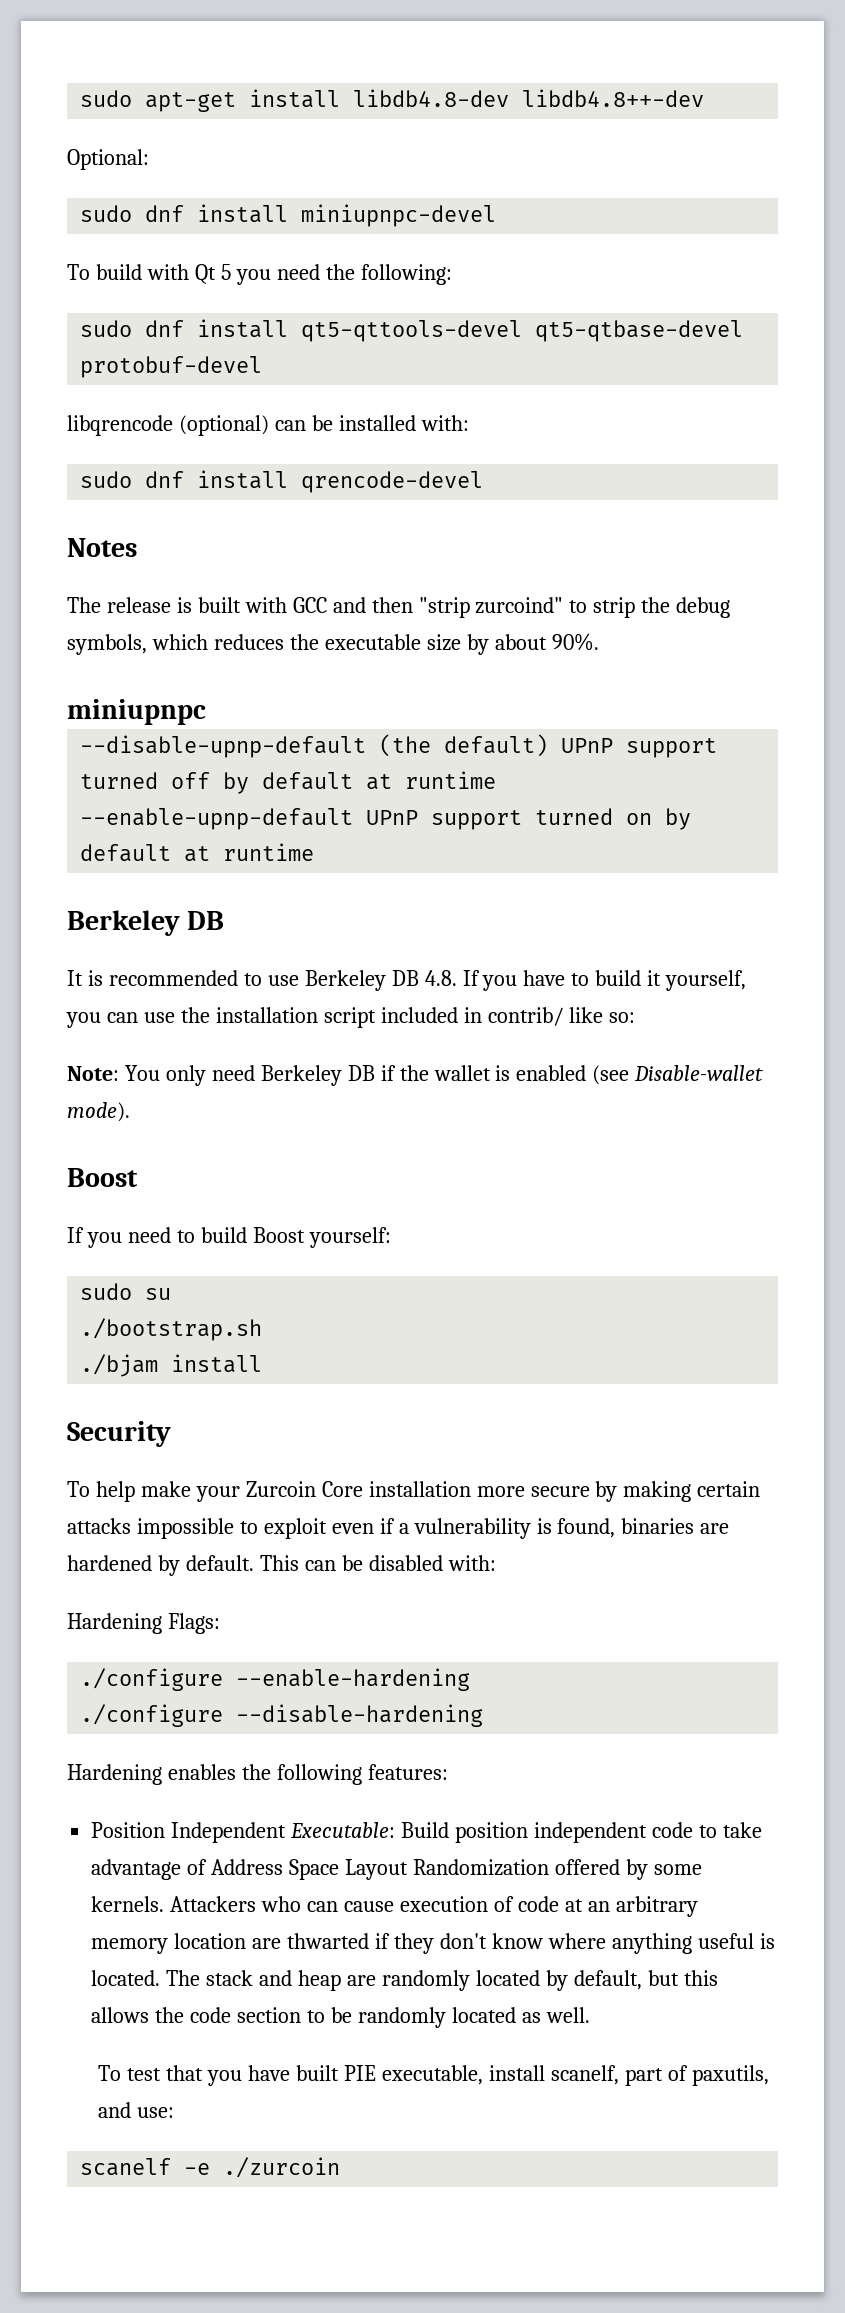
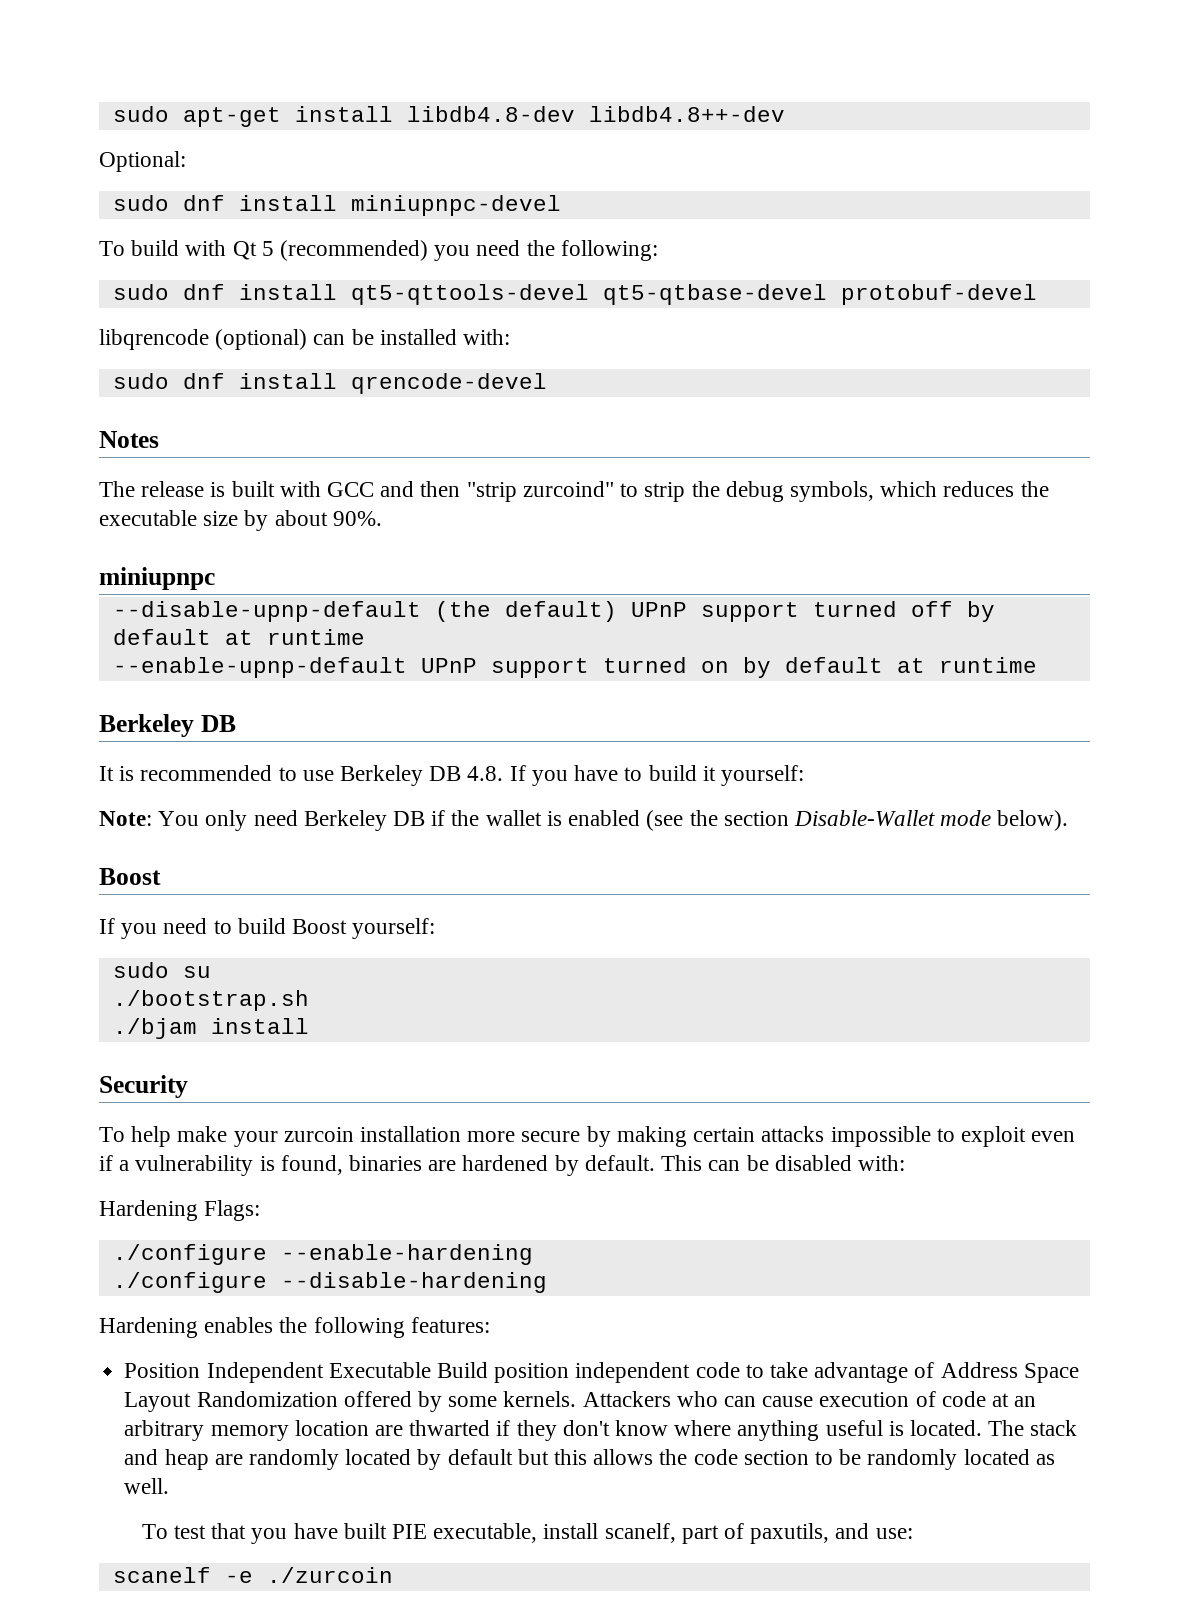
- To build with Qt 5 you need the following:
+ To build with Qt 5 (recommended) you need the following:
- It is recommended to use Berkeley DB 4.8. If you have to build it yourself, you can use the installation script included in contrib/ like so:
+ It is recommended to use Berkeley DB 4.8. If you have to build it yourself:
- Note: You only need Berkeley DB if the wallet is enabled (see Disable-wallet mode).
+ Note: You only need Berkeley DB if the wallet is enabled (see the section Disable-Wallet mode below).
- To help make your Zurcoin Core installation more secure by making certain attacks impossible to exploit even if a vulnerability is found, binaries are hardened by default.
+ To help make your zurcoin installation more secure by making certain attacks impossible to exploit even if a vulnerability is found, binaries are hardened by default.
- Position Independent Executable: Build position independent code to take advantage of Address Space Layout Randomization offered by some kernels.
+ Position Independent Executable Build position independent code to take advantage of Address Space Layout Randomization offered by some kernels.
- The stack and heap are randomly located by default, but this allows the code section to be randomly located as well.
+ The stack and heap are randomly located by default but this allows the code section to be randomly located as well.

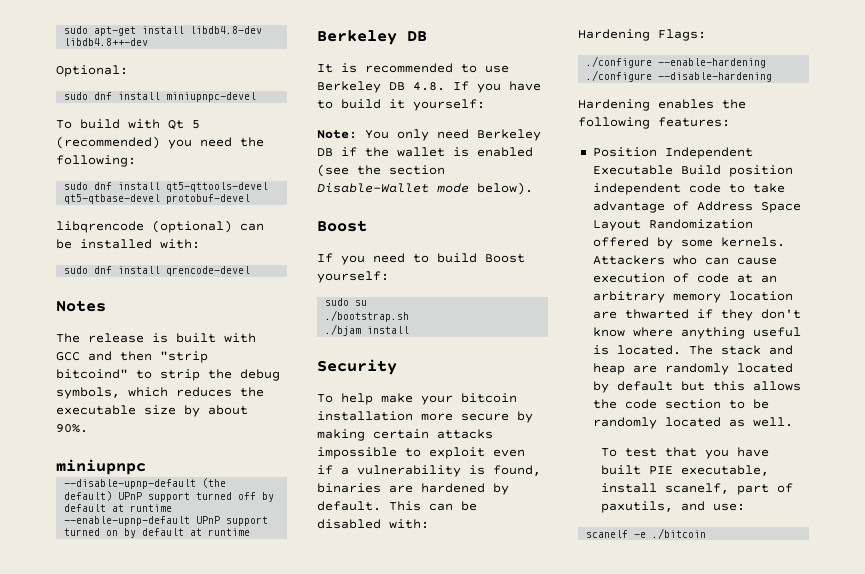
- The release is built with GCC and then "strip zurcoind" to strip the debug symbols, which reduces the executable size by about 90%.
+ The release is built with GCC and then "strip bitcoind" to strip the debug symbols, which reduces the executable size by about 90%.
- To help make your zurcoin installation more secure by making certain attacks impossible to exploit even if a vulnerability is found, binaries are hardened by default.
+ To help make your bitcoin installation more secure by making certain attacks impossible to exploit even if a vulnerability is found, binaries are hardened by default.
- scanelf -e ./zurcoin
+ scanelf -e ./bitcoin

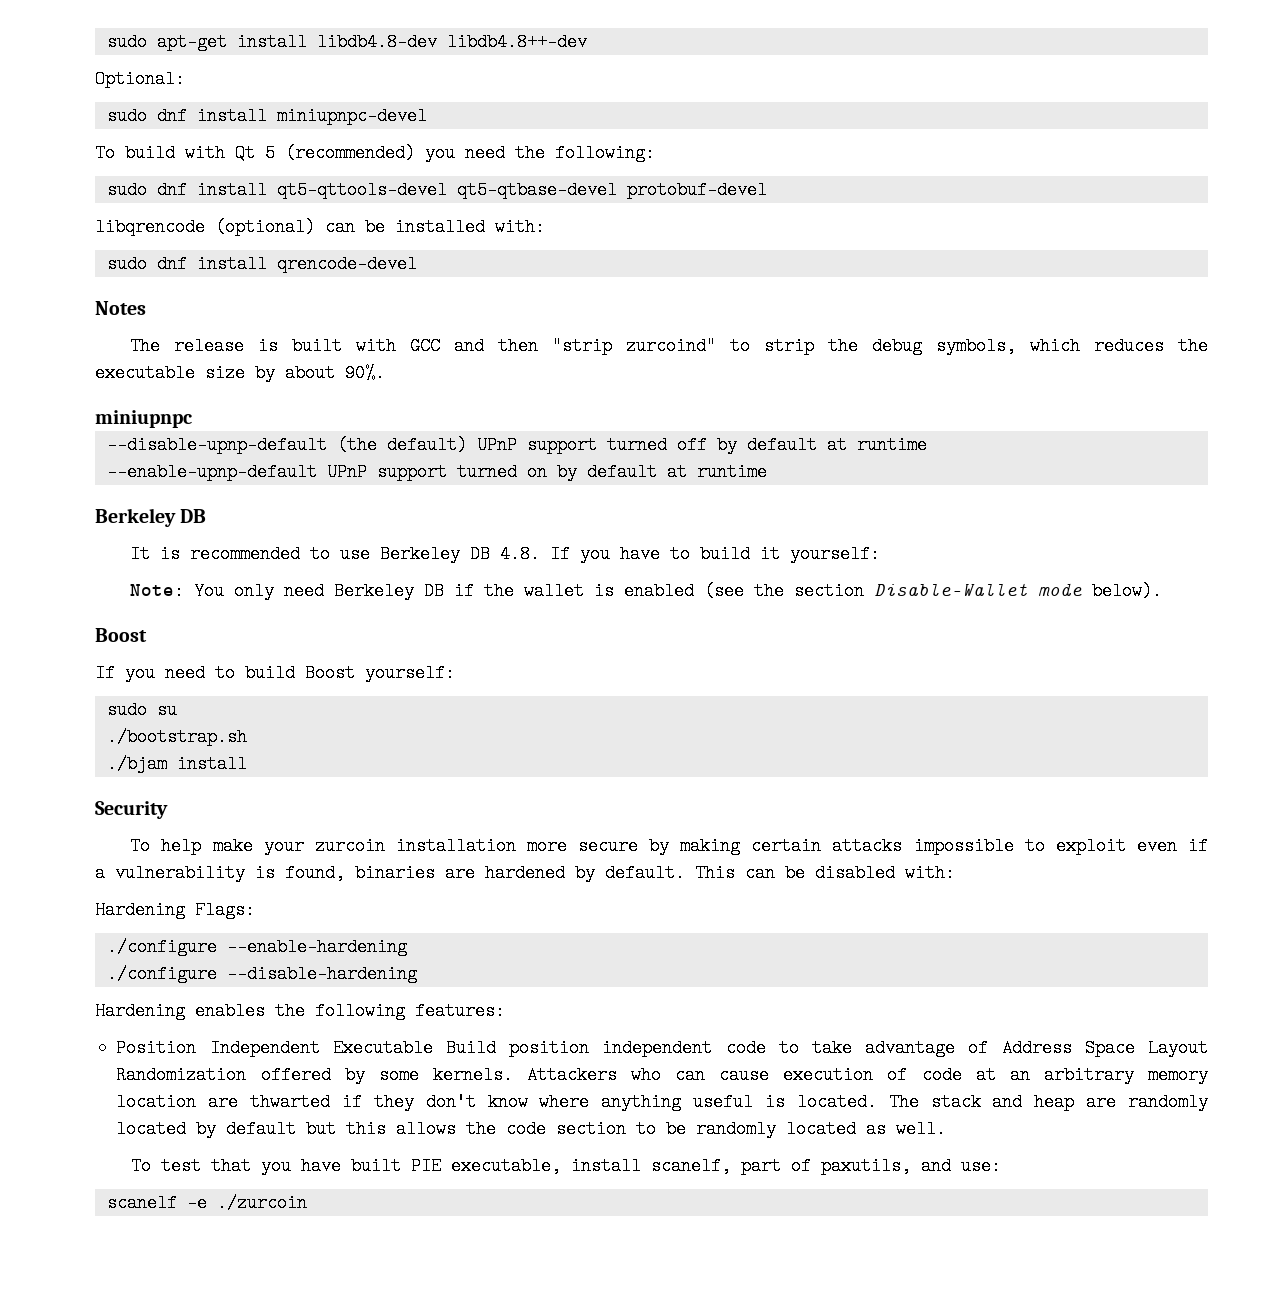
- The release is built with GCC and then "strip bitcoind" to strip the debug symbols, which reduces the executable size by about 90%.
+ The release is built with GCC and then "strip zurcoind" to strip the debug symbols, which reduces the executable size by about 90%.
- To help make your bitcoin installation more secure by making certain attacks impossible to exploit even if a vulnerability is found, binaries are hardened by default.
+ To help make your zurcoin installation more secure by making certain attacks impossible to exploit even if a vulnerability is found, binaries are hardened by default.
- scanelf -e ./bitcoin
+ scanelf -e ./zurcoin

